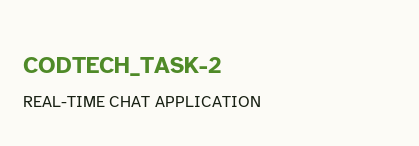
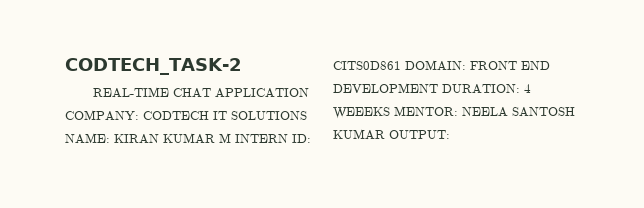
- REAL-TIME CHAT APPLICATION
+ REAL-TIME CHAT APPLICATION COMPANY: CODTECH IT SOLUTIONS NAME: KIRAN KUMAR M INTERN ID: CITS0D861 DOMAIN: FRONT END DEVELOPMENT DURATION: 4 WEEEKS MENTOR: NEELA SANTOSH KUMAR OUTPUT:

